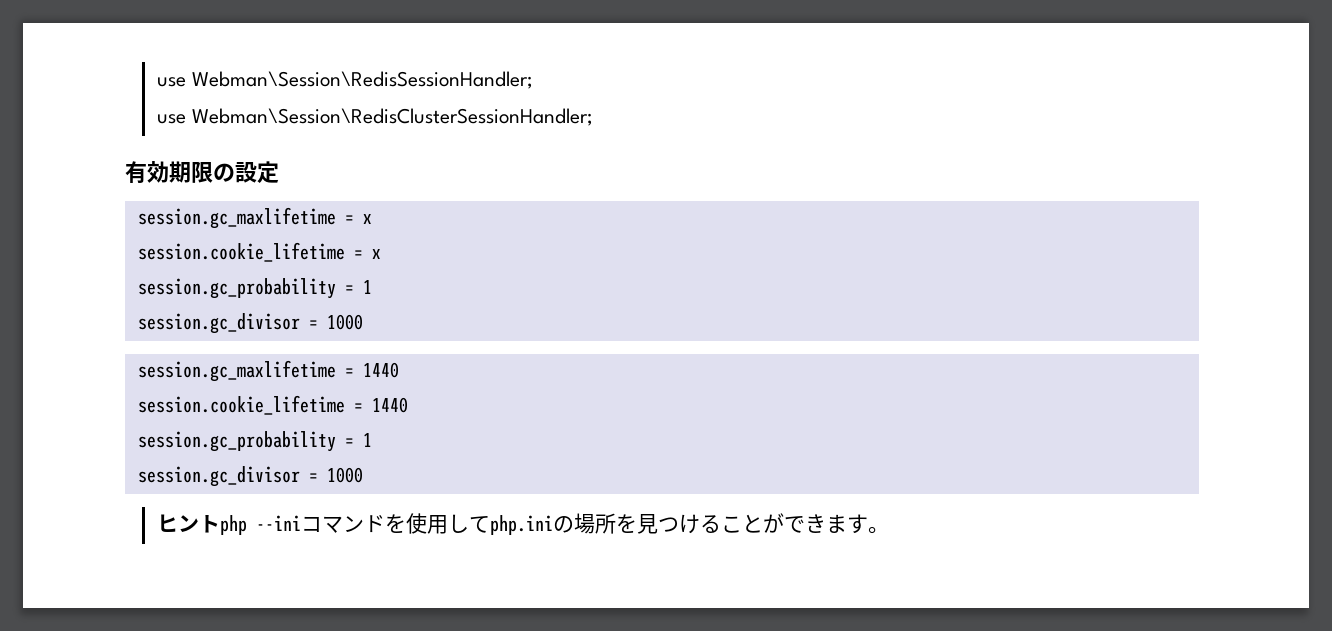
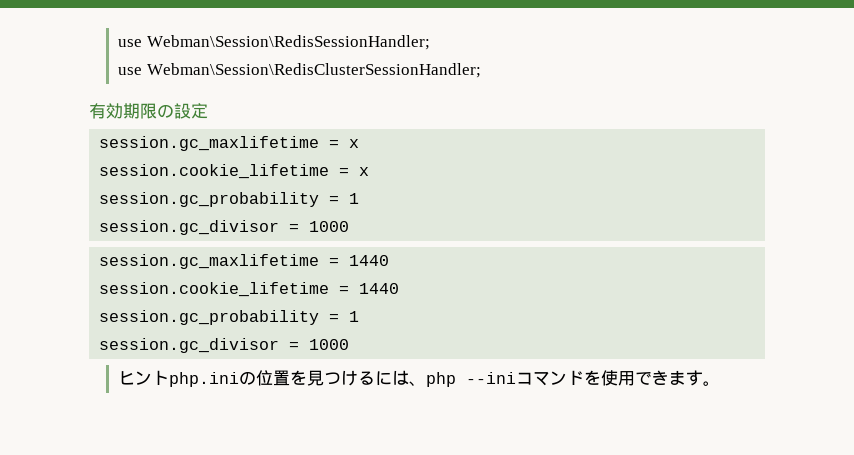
- ヒントphp --iniコマンドを使用してphp.iniの場所を見つけることができます。
+ ヒントphp.iniの位置を見つけるには、php --iniコマンドを使用できます。

